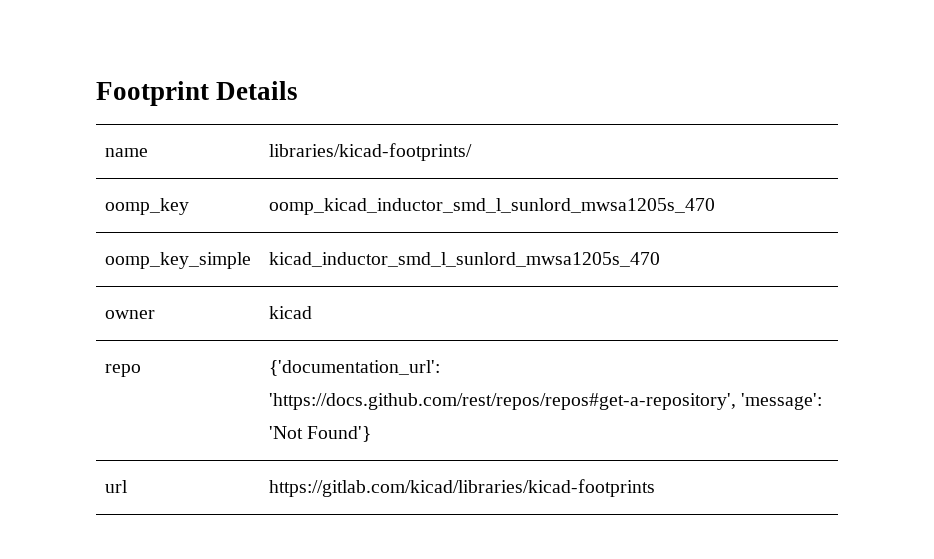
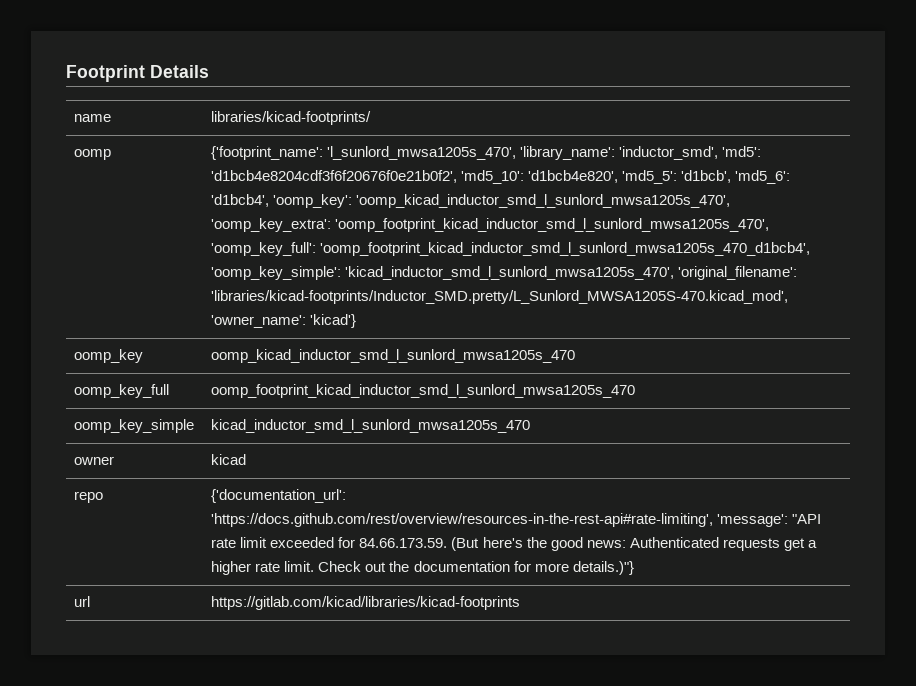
+ oomp | {'footprint_name': 'l_sunlord_mwsa1205s_470', 'library_name': 'inductor_smd', 'md5': 'd1bcb4e8204cdf3f6f20676f0e21b0f2', 'md5_10': 'd1bcb4e820', 'md5_5': 'd1bcb', 'md5_6': 'd1bcb4', 'oomp_key': 'oomp_kicad_inductor_smd_l_sunlord_mwsa1205s_470', 'oomp_key_extra': 'oomp_footprint_kicad_inductor_smd_l_sunlord_mwsa1205s_470', 'oomp_key_full': 'oomp_footprint_kicad_inductor_smd_l_sunlord_mwsa1205s_470_d1bcb4', 'oomp_key_simple': 'kicad_inductor_smd_l_sunlord_mwsa1205s_470', 'original_filename': 'libraries/kicad-footprints/Inductor_SMD.pretty/L_Sunlord_MWSA1205S-470.kicad_mod', 'owner_name': 'kicad'}
+ oomp_key_full | oomp_footprint_kicad_inductor_smd_l_sunlord_mwsa1205s_470
- repo | {'documentation_url': 'https://docs.github.com/rest/repos/repos#get-a-repository', 'message': 'Not Found'}
+ repo | {'documentation_url': 'https://docs.github.com/rest/overview/resources-in-the-rest-api#rate-limiting', 'message': "API rate limit exceeded for 84.66.173.59. (But here's the good news: Authenticated requests get a higher rate limit. Check out the documentation for more details.)"}

